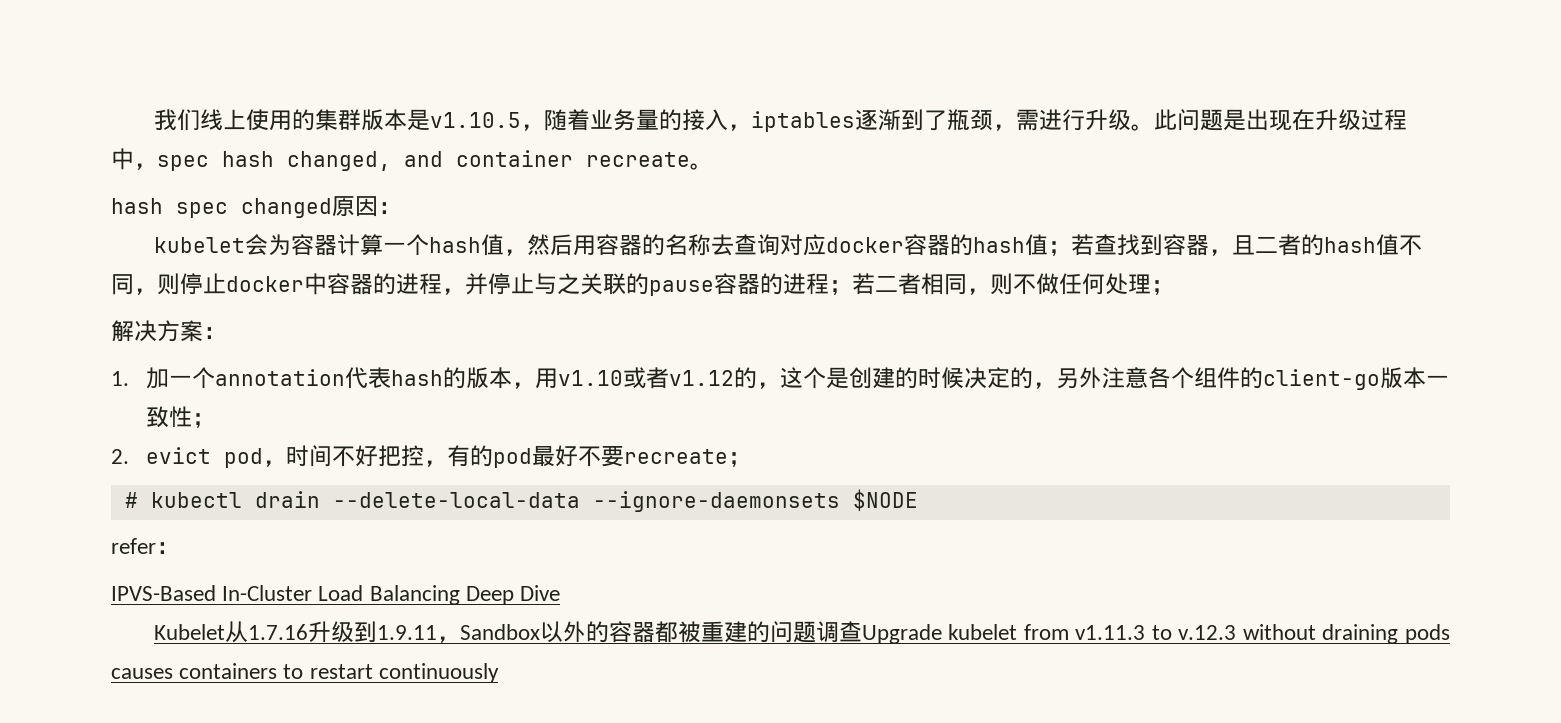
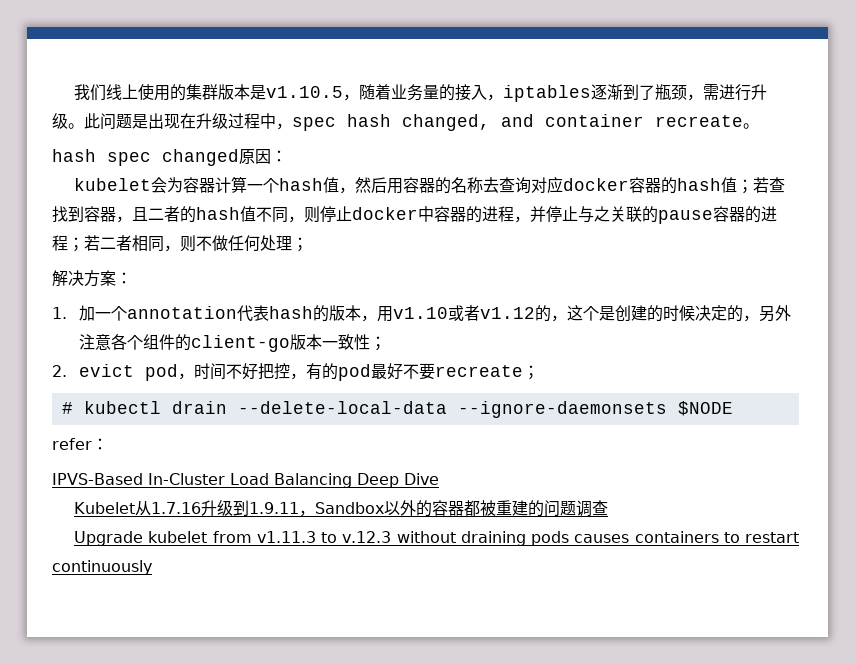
- Kubelet从1.7.16升级到1.9.11，Sandbox以外的容器都被重建的问题调查Upgrade kubelet from v1.11.3 to v.12.3 without draining pods causes containers to restart continuously
+ Kubelet从1.7.16升级到1.9.11，Sandbox以外的容器都被重建的问题调查
+ Upgrade kubelet from v1.11.3 to v.12.3 without draining pods causes containers to restart continuously

